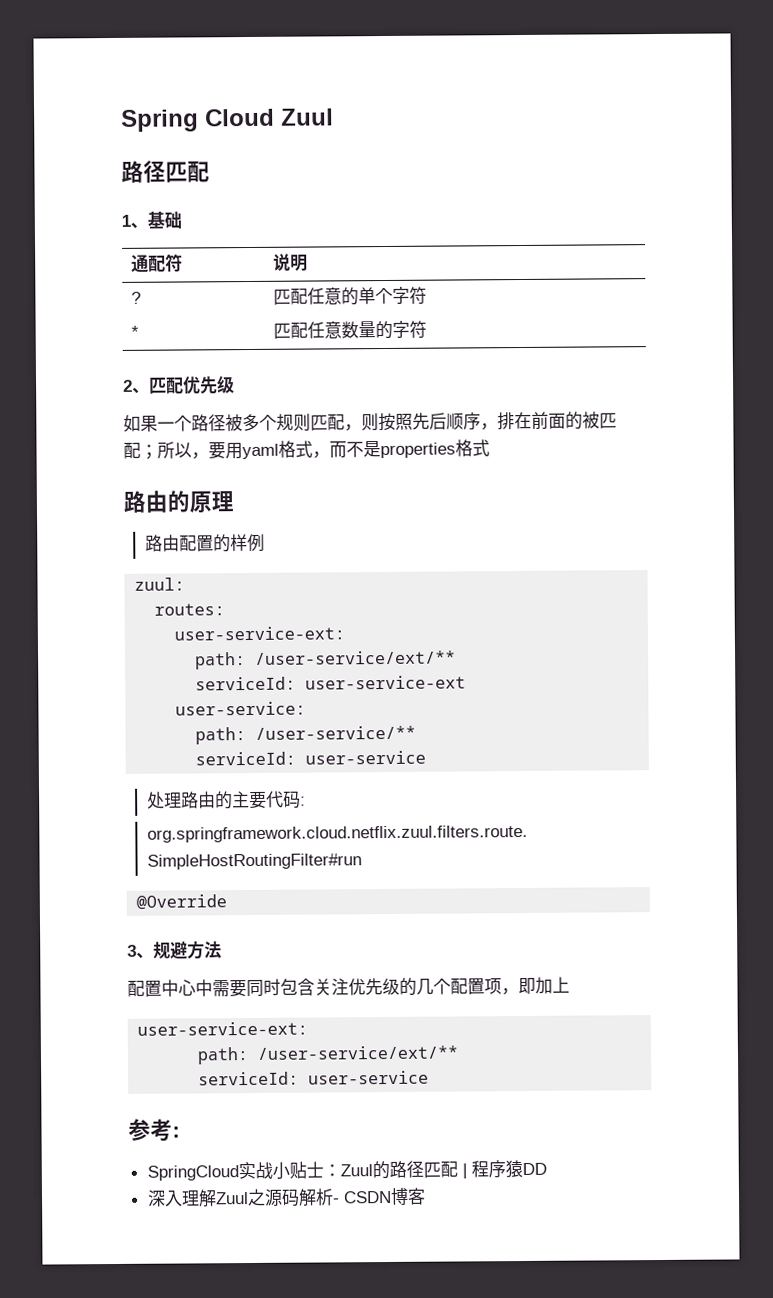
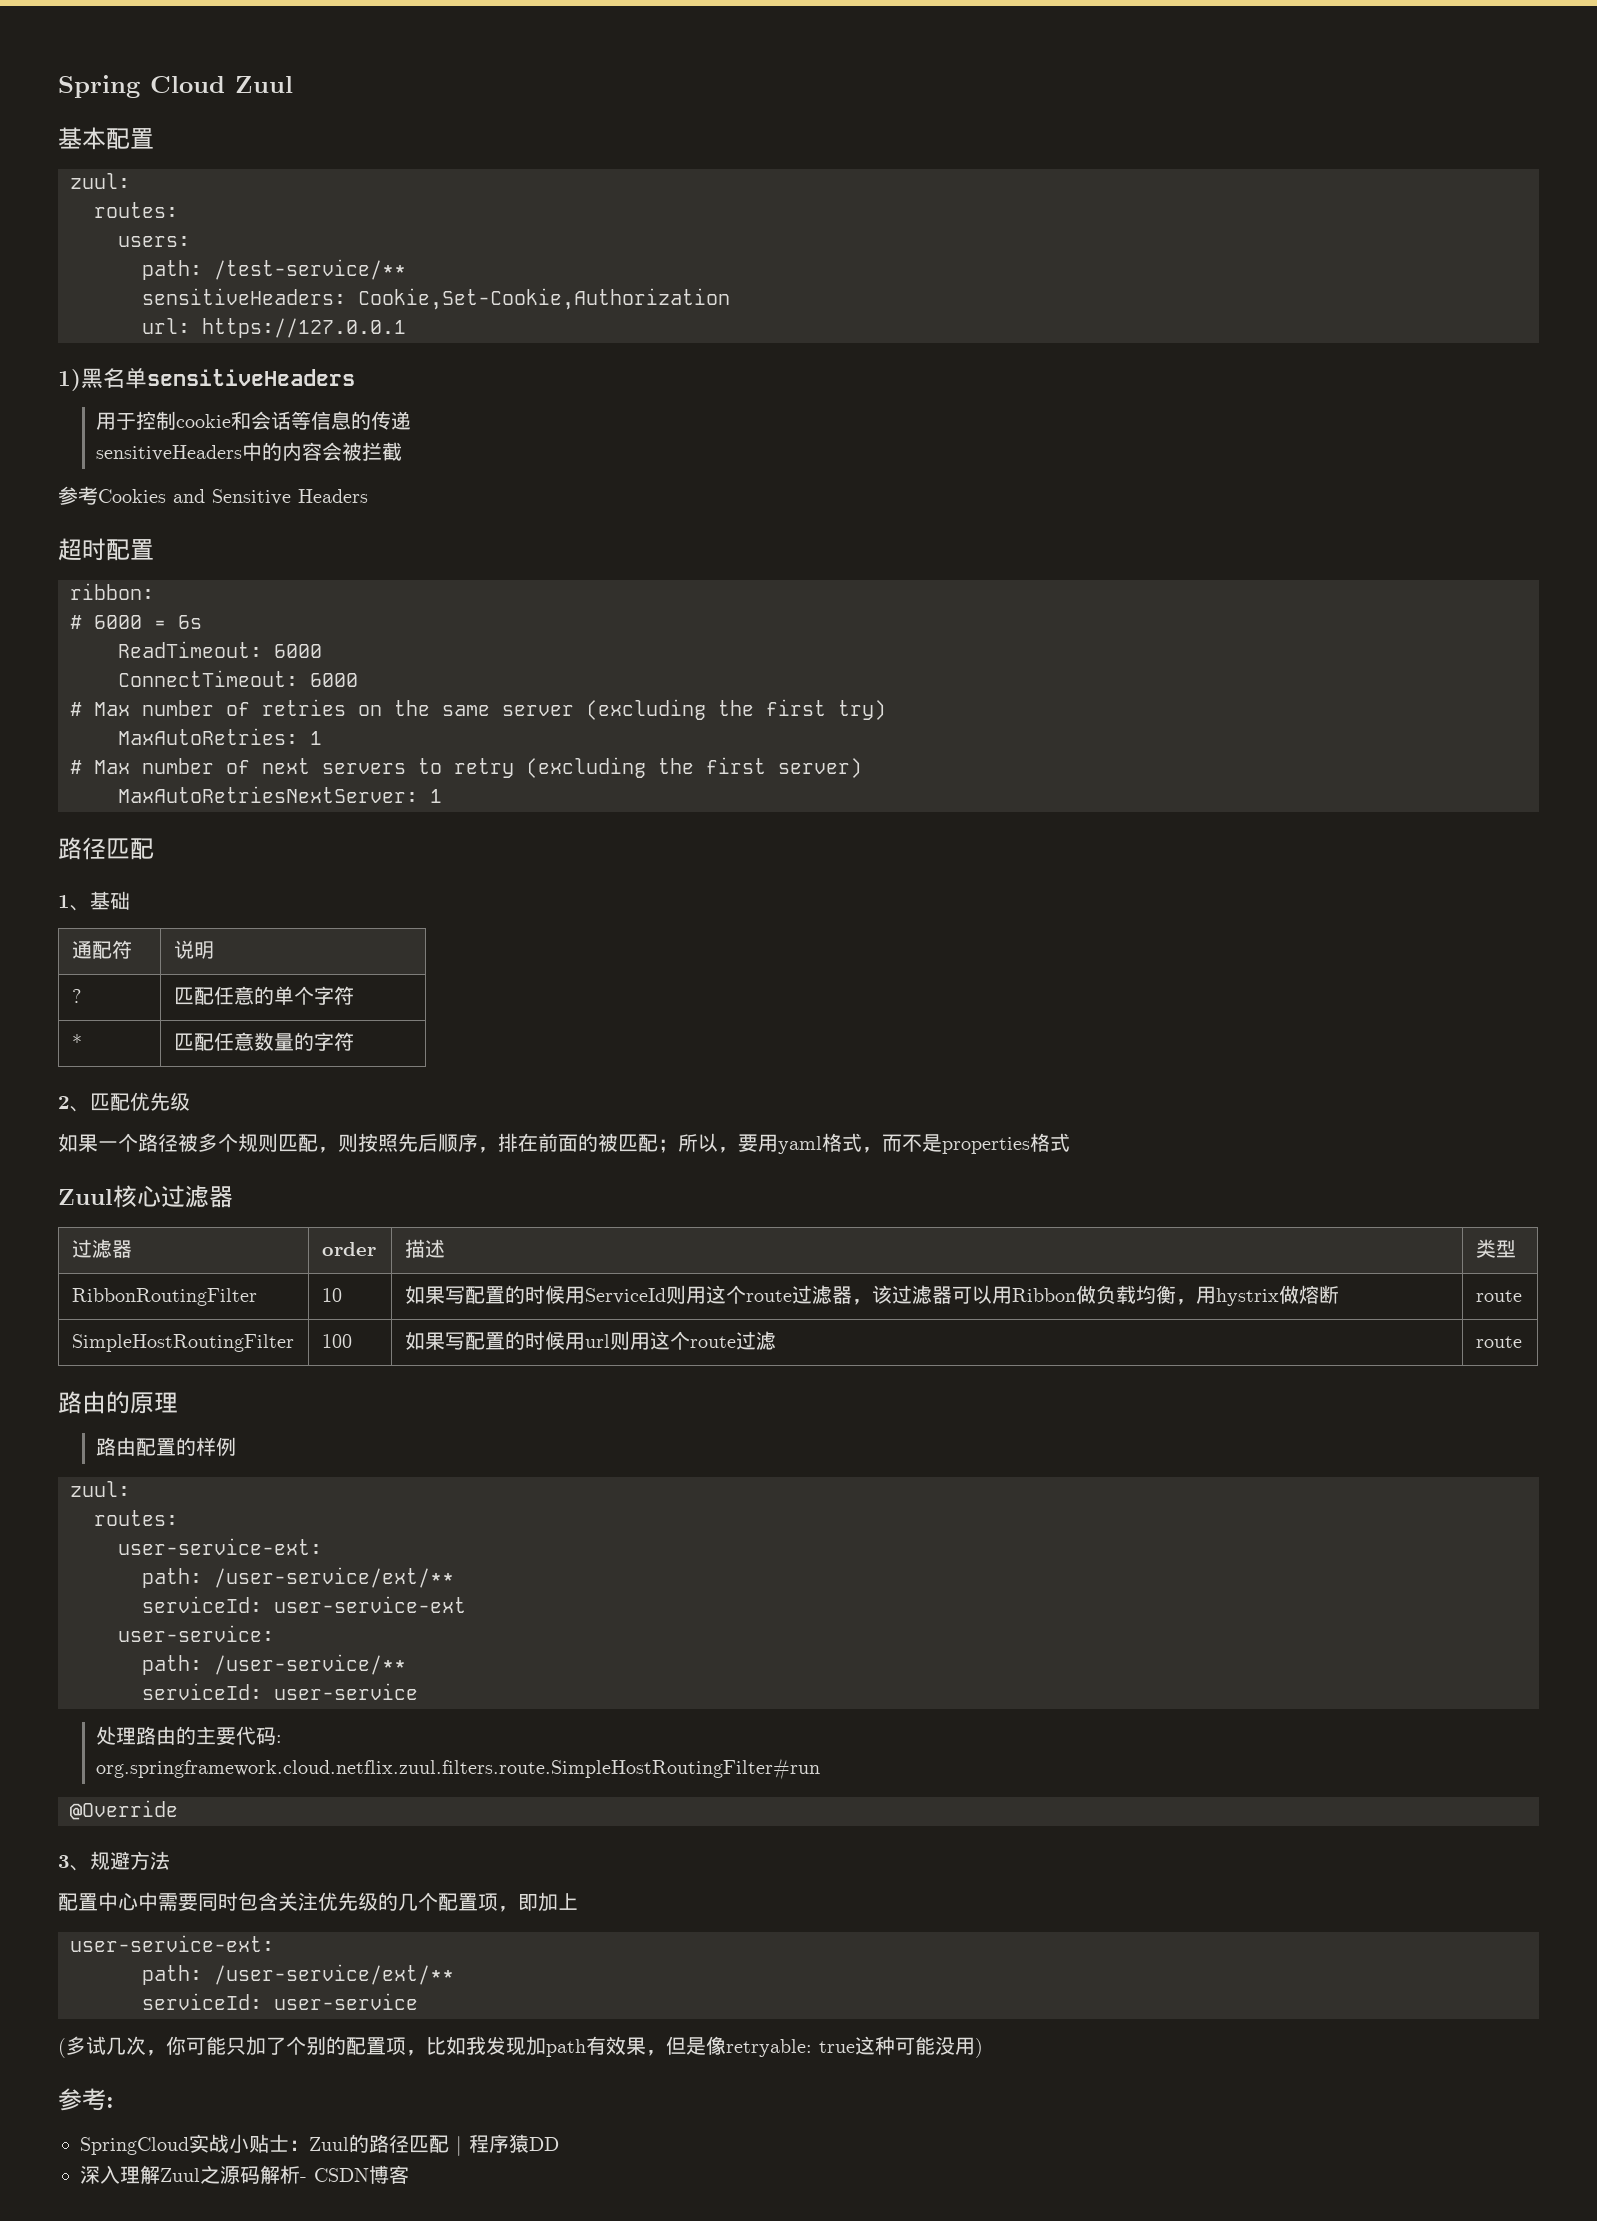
+ 基本配置
+ zuul:
+ routes:
+ users:
+ path: /test-service/**
+ sensitiveHeaders: Cookie,Set-Cookie,Authorization
+ url: https://127.0.0.1
+ 1)黑名单sensitiveHeaders
+ 用于控制cookie和会话等信息的传递
+ sensitiveHeaders中的内容会被拦截
+ 参考Cookies and Sensitive Headers
+ 超时配置
+ ribbon:
+ # 6000 = 6s
+ ReadTimeout: 6000
+ ConnectTimeout: 6000
+ # Max number of retries on the same server (excluding the first try)
+ MaxAutoRetries: 1
+ # Max number of next servers to retry (excluding the first server)
+ MaxAutoRetriesNextServer: 1
+ Zuul核心过滤器
+ 过滤器 | order | 描述 | 类型
+ RibbonRoutingFilter | 10 | 如果写配置的时候用ServiceId则用这个route过滤器，该过滤器可以用Ribbon做负载均衡，用hystrix做熔断 | route
+ SimpleHostRoutingFilter | 100 | 如果写配置的时候用url则用这个route过滤 | route
+ (多试几次，你可能只加了个别的配置项，比如我发现加path有效果，但是像retryable: true这种可能没用)

